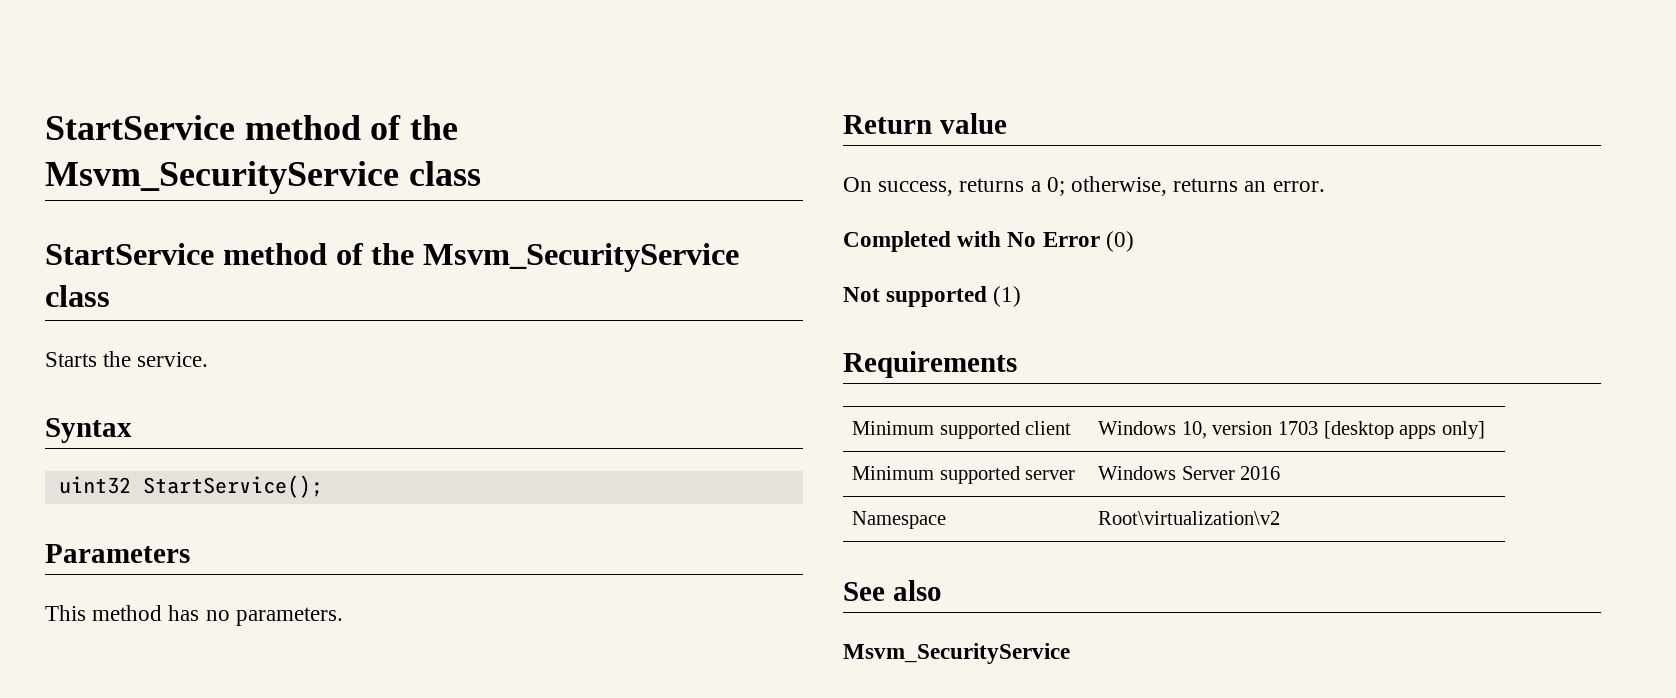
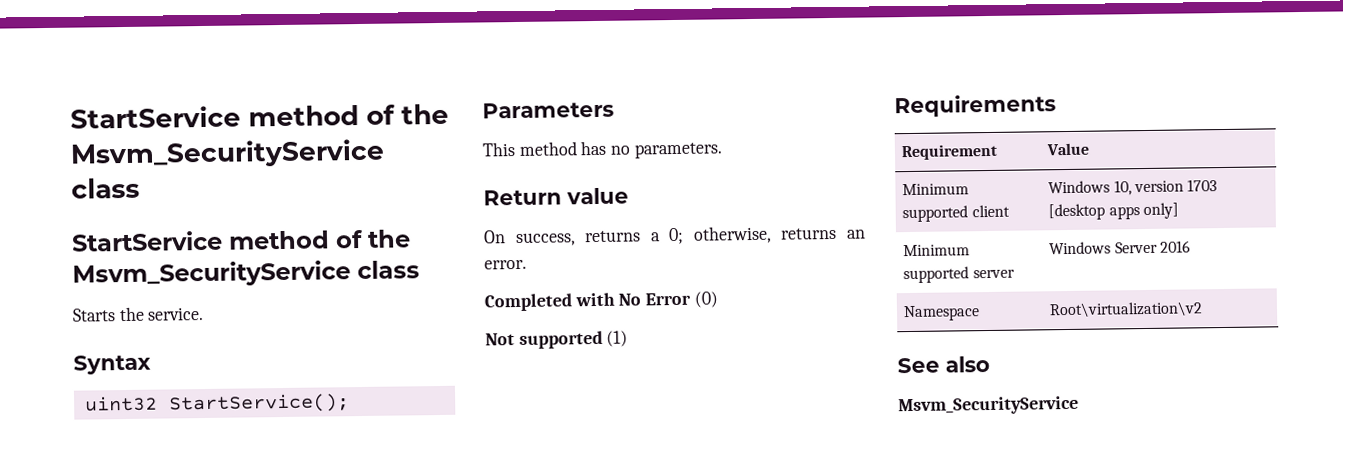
+ Requirement | Value

